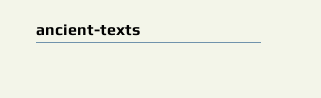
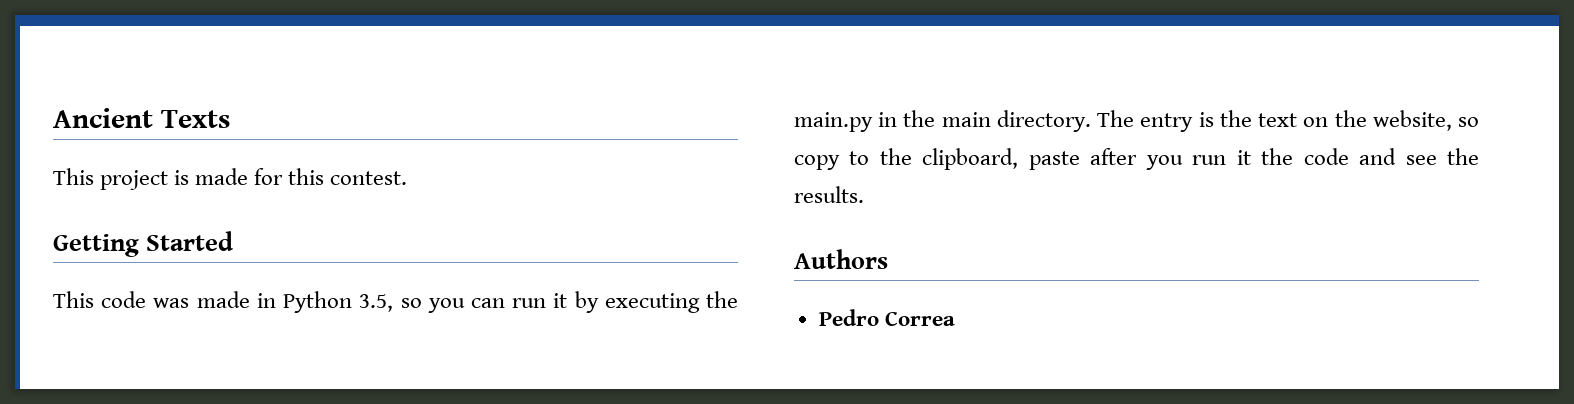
- ancient-texts
+ Ancient Texts
+ This project is made for this contest.
+ Getting Started
+ This code was made in Python 3.5, so you can run it by executing the main.py in the main directory. The entry is the text on the website, so copy to the clipboard, paste after you run it the code and see the results.
+ Authors
+ Pedro Correa

